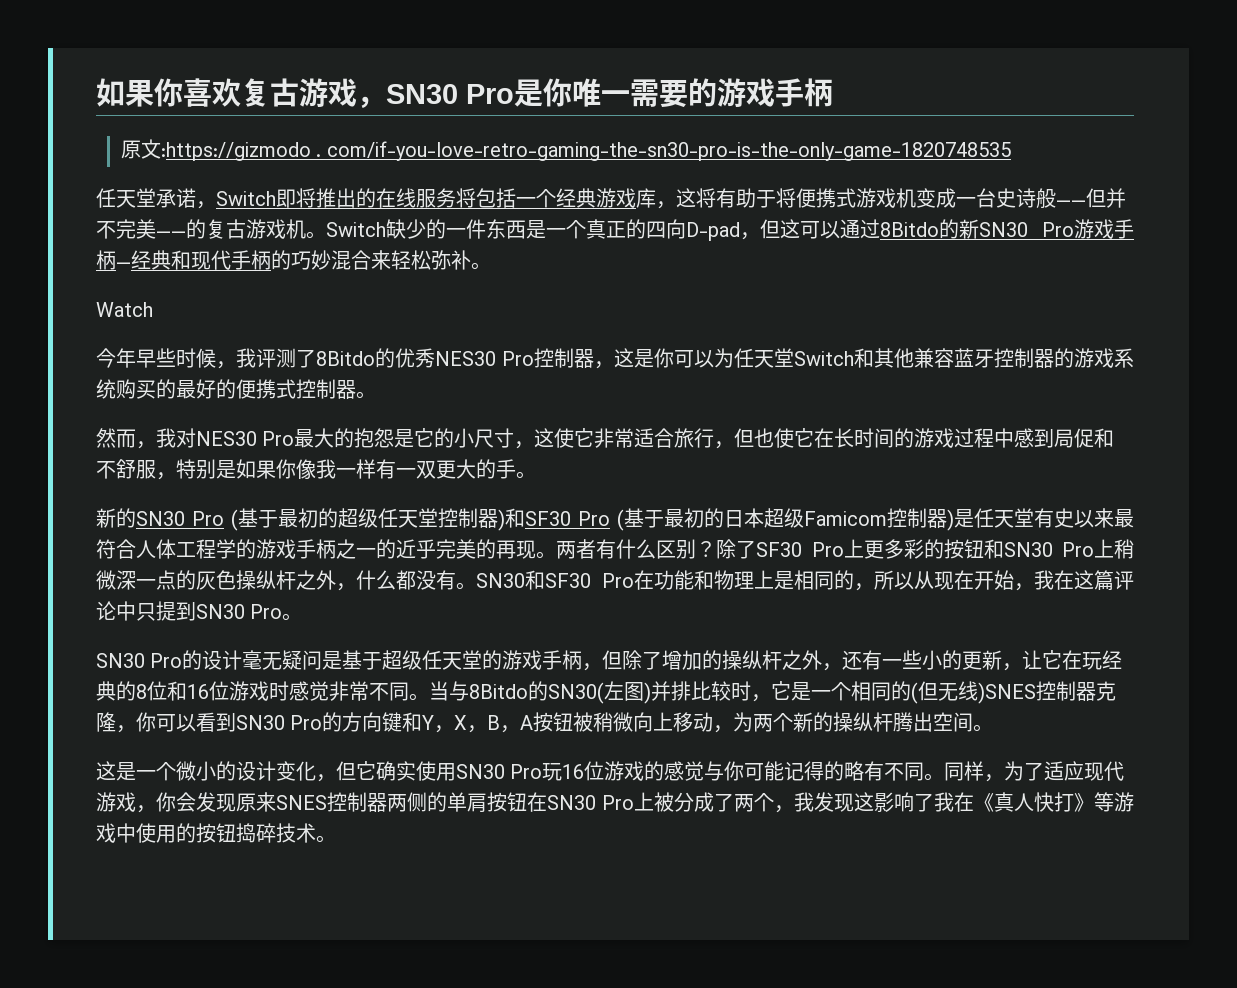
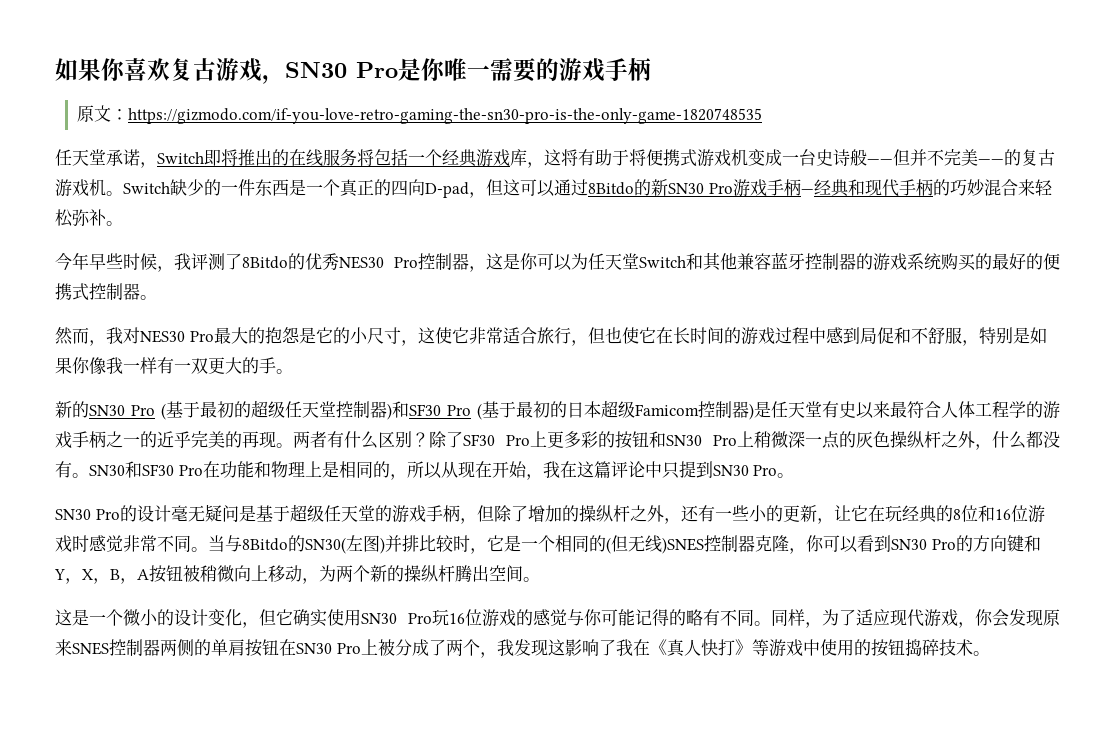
- 原文:https://gizmodo . com/if-you-love-retro-gaming-the-sn30-pro-is-the-only-game-1820748535
+ 原文：https://gizmodo.com/if-you-love-retro-gaming-the-sn30-pro-is-the-only-game-1820748535
- Watch

